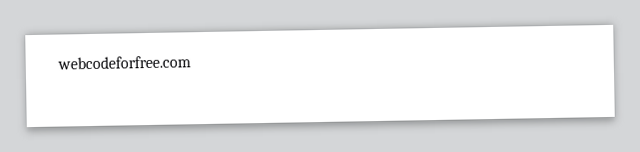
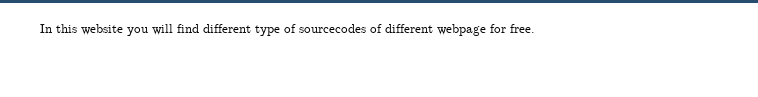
- webcodeforfree.com
+ In this website you will find different type of sourcecodes of different webpage for free.

